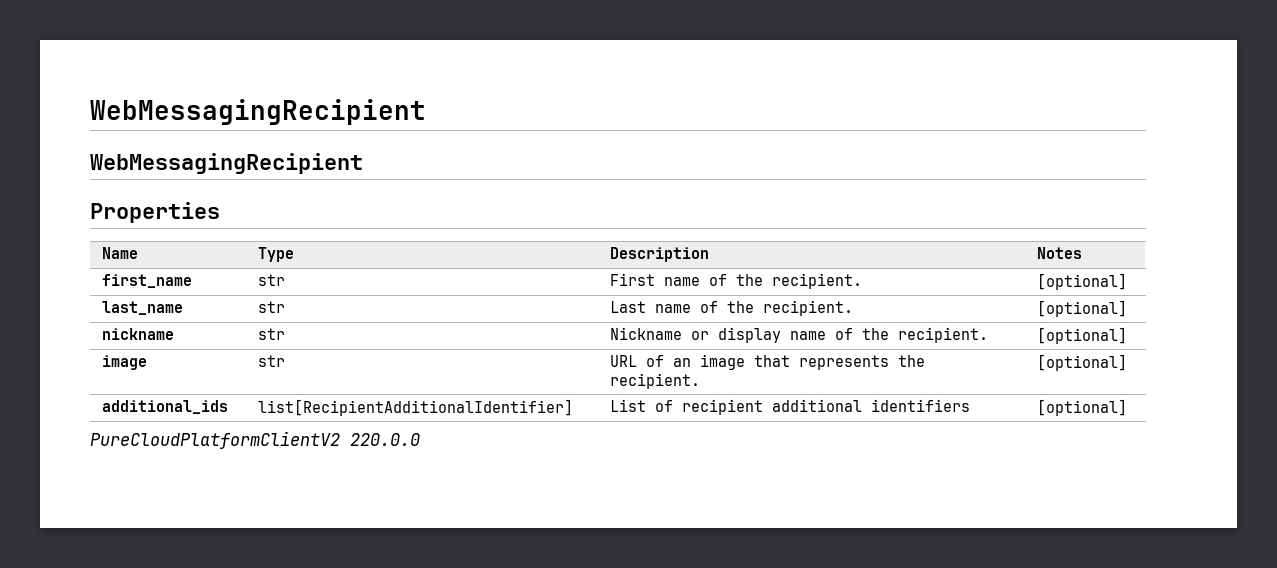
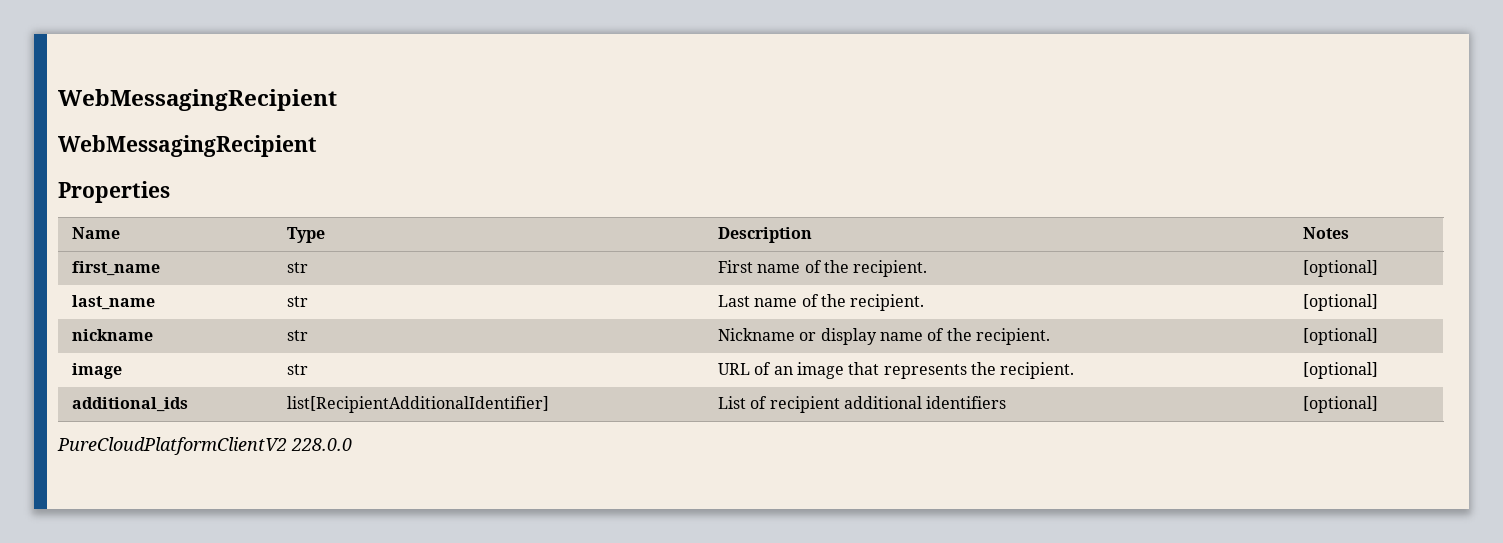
- PureCloudPlatformClientV2 220.0.0
+ PureCloudPlatformClientV2 228.0.0

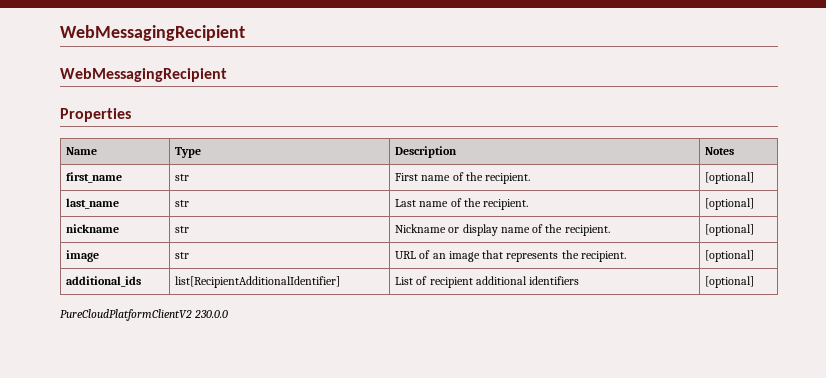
- PureCloudPlatformClientV2 228.0.0
+ PureCloudPlatformClientV2 230.0.0

